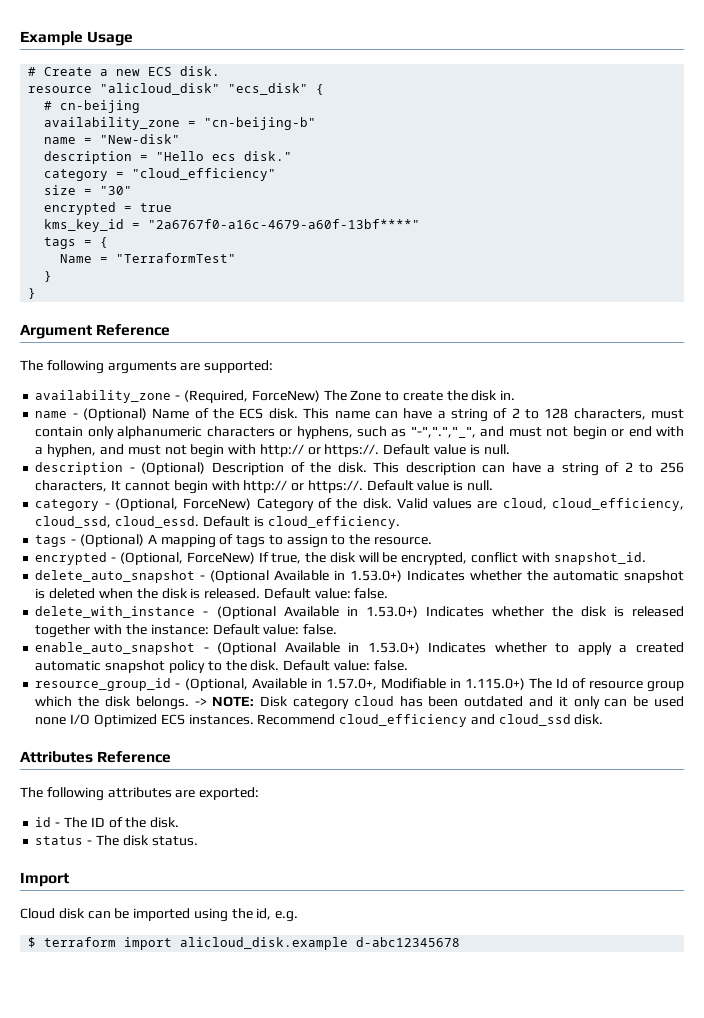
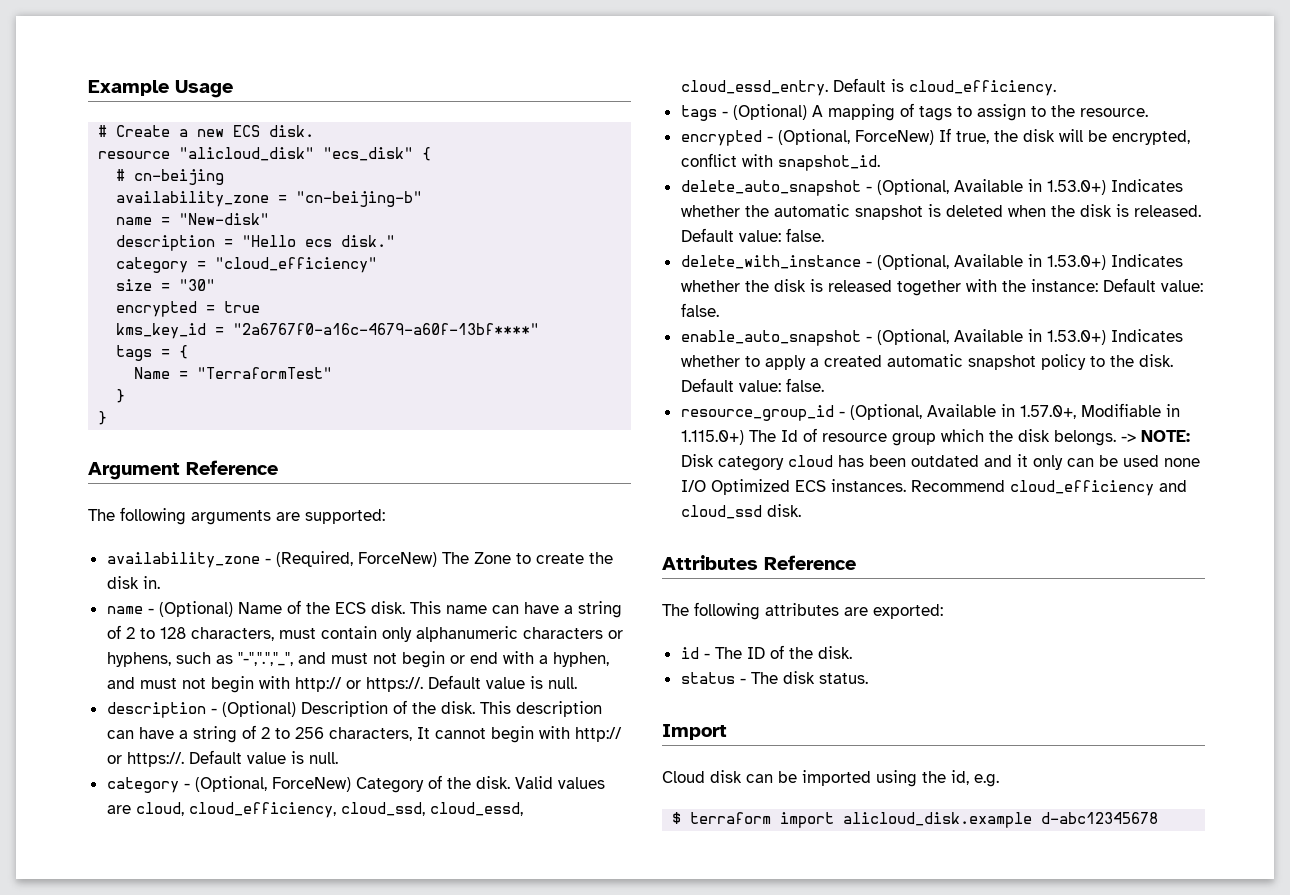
- Valid values are cloud, cloud_efficiency, cloud_ssd, cloud_essd.
+ Valid values are cloud, cloud_efficiency, cloud_ssd, cloud_essd, cloud_essd_entry.
- delete_auto_snapshot - (Optional Available in 1.53.0+) Indicates whether the automatic snapshot is deleted when the disk is released.
+ delete_auto_snapshot - (Optional, Available in 1.53.0+) Indicates whether the automatic snapshot is deleted when the disk is released.
- delete_with_instance - (Optional Available in 1.53.0+) Indicates whether the disk is released together with the instance: Default value: false.
+ delete_with_instance - (Optional, Available in 1.53.0+) Indicates whether the disk is released together with the instance: Default value: false.
- enable_auto_snapshot - (Optional Available in 1.53.0+) Indicates whether to apply a created automatic snapshot policy to the disk.
+ enable_auto_snapshot - (Optional, Available in 1.53.0+) Indicates whether to apply a created automatic snapshot policy to the disk.

